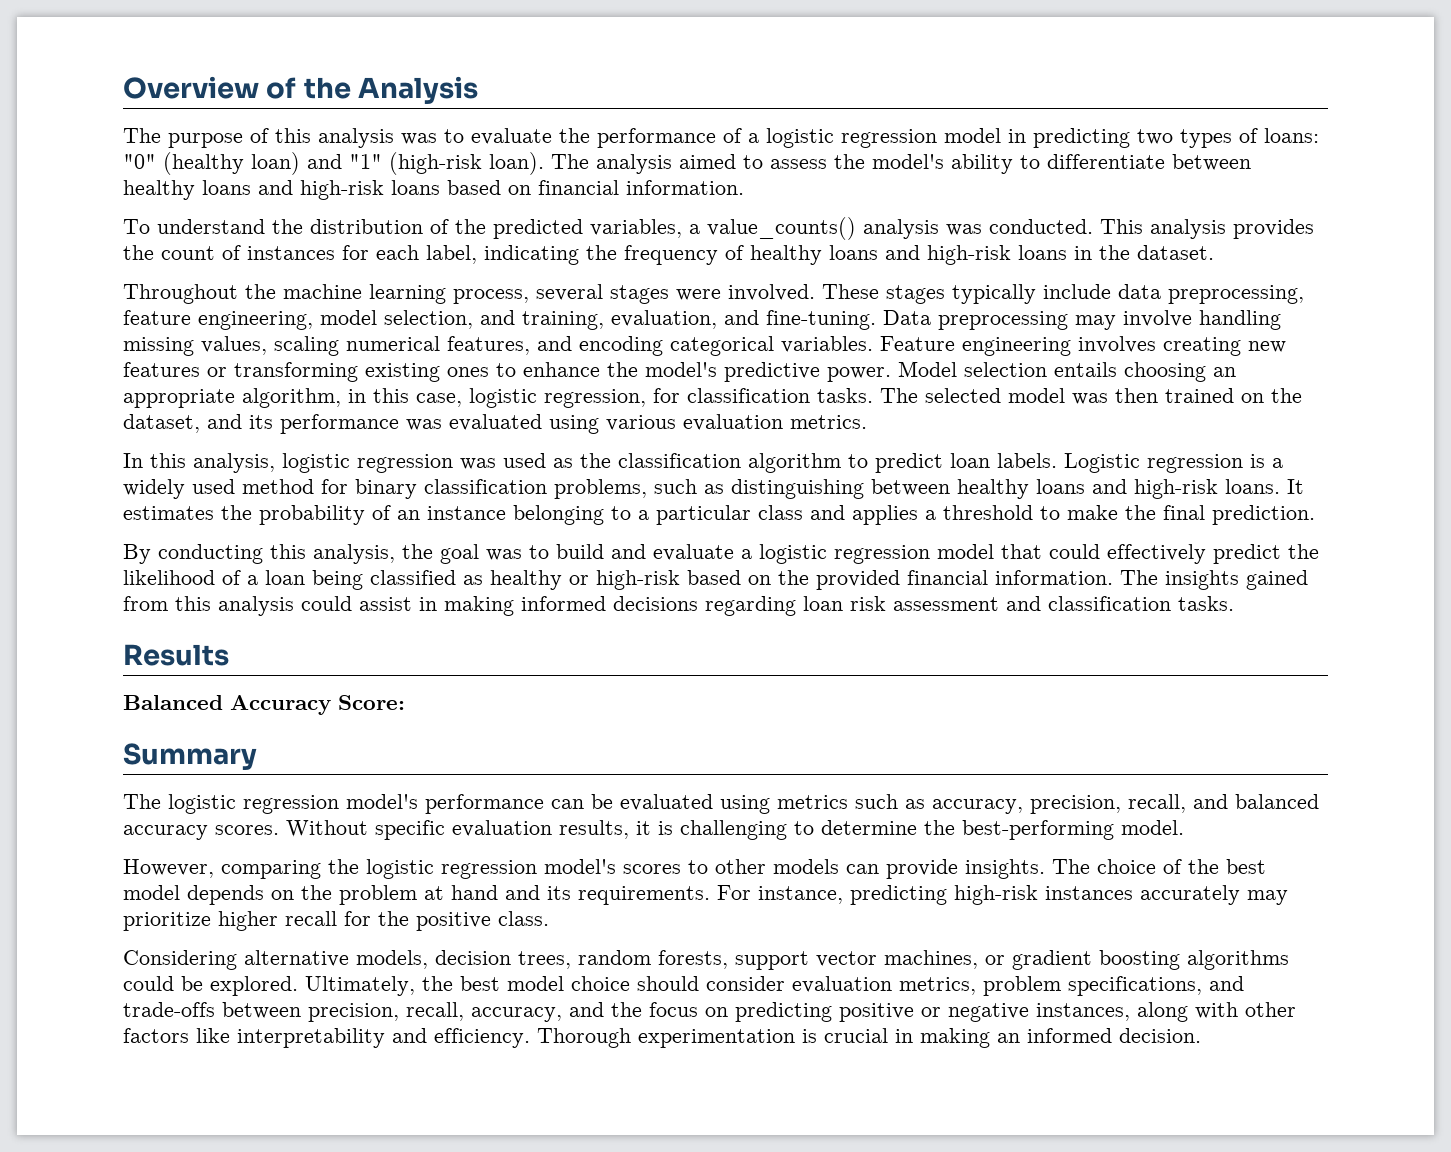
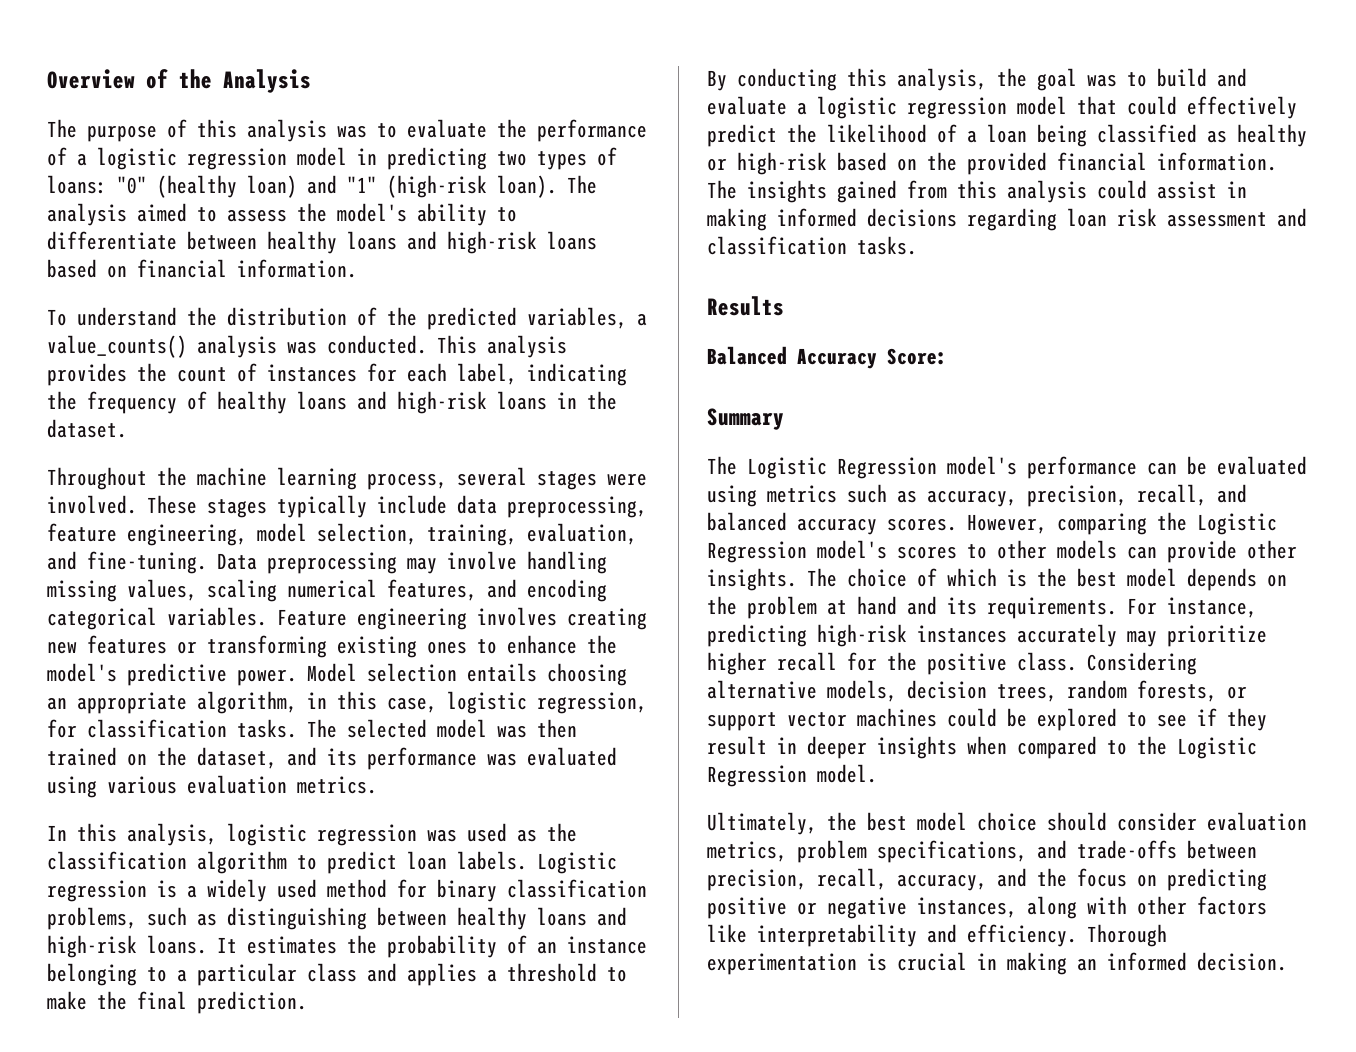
- These stages typically include data preprocessing, feature engineering, model selection, and training, evaluation, and fine-tuning.
+ These stages typically include data preprocessing, feature engineering, model selection, training, evaluation, and fine-tuning.
- The logistic regression model's performance can be evaluated using metrics such as accuracy, precision, recall, and balanced accuracy scores. Without specific evaluation results, it is challenging to determine the best-performing model.
- However, comparing the logistic regression model's scores to other models can provide insights.
+ The Logistic Regression model's performance can be evaluated using metrics such as accuracy, precision, recall, and balanced accuracy scores. However, comparing the Logistic Regression model's scores to other models can provide other insights.
- The choice of the best model depends on the problem at hand and its requirements.
+ The choice of which is the best model depends on the problem at hand and its requirements.
- For instance, predicting high-risk instances accurately may prioritize higher recall for the positive class.
- Considering alternative models, decision trees, random forests, support vector machines, or gradient boosting algorithms could be explored. Ultimately, the best model choice should consider evaluation metrics, problem specifications, and trade-offs between precision, recall, accuracy, and the focus on predicting positive or negative instances, along with other factors like interpretability and efficiency.
+ For instance, predicting high-risk instances accurately may prioritize higher recall for the positive class. Considering alternative models, decision trees, random forests, or support vector machines could be explored to see if they result in deeper insights when compared to the Logistic Regression model.
+ Ultimately, the best model choice should consider evaluation metrics, problem specifications, and trade-offs between precision, recall, accuracy, and the focus on predicting positive or negative instances, along with other factors like interpretability and efficiency.

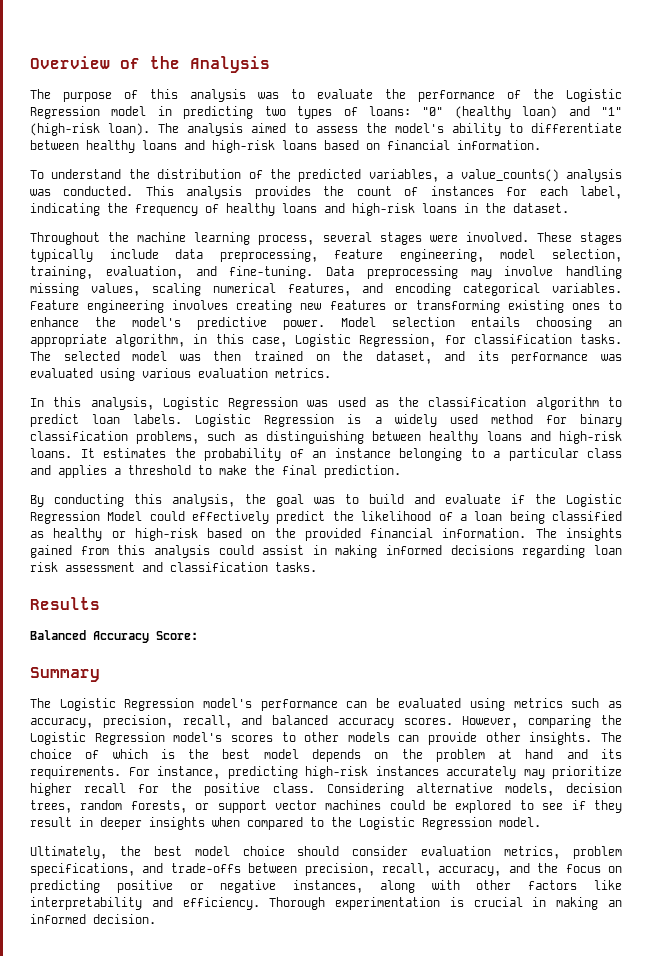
- The purpose of this analysis was to evaluate the performance of a logistic regression model in predicting two types of loans: "0" (healthy loan) and "1" (high-risk loan).
+ The purpose of this analysis was to evaluate the performance of the Logistic Regression model in predicting two types of loans: "0" (healthy loan) and "1" (high-risk loan).
- Model selection entails choosing an appropriate algorithm, in this case, logistic regression, for classification tasks.
+ Model selection entails choosing an appropriate algorithm, in this case, Logistic Regression, for classification tasks.
- In this analysis, logistic regression was used as the classification algorithm to predict loan labels.
+ In this analysis, Logistic Regression was used as the classification algorithm to predict loan labels.
- Logistic regression is a widely used method for binary classification problems, such as distinguishing between healthy loans and high-risk loans.
+ Logistic Regression is a widely used method for binary classification problems, such as distinguishing between healthy loans and high-risk loans.
- By conducting this analysis, the goal was to build and evaluate a logistic regression model that could effectively predict the likelihood of a loan being classified as healthy or high-risk based on the provided financial information.
+ By conducting this analysis, the goal was to build and evaluate if the Logistic Regression Model could effectively predict the likelihood of a loan being classified as healthy or high-risk based on the provided financial information.

